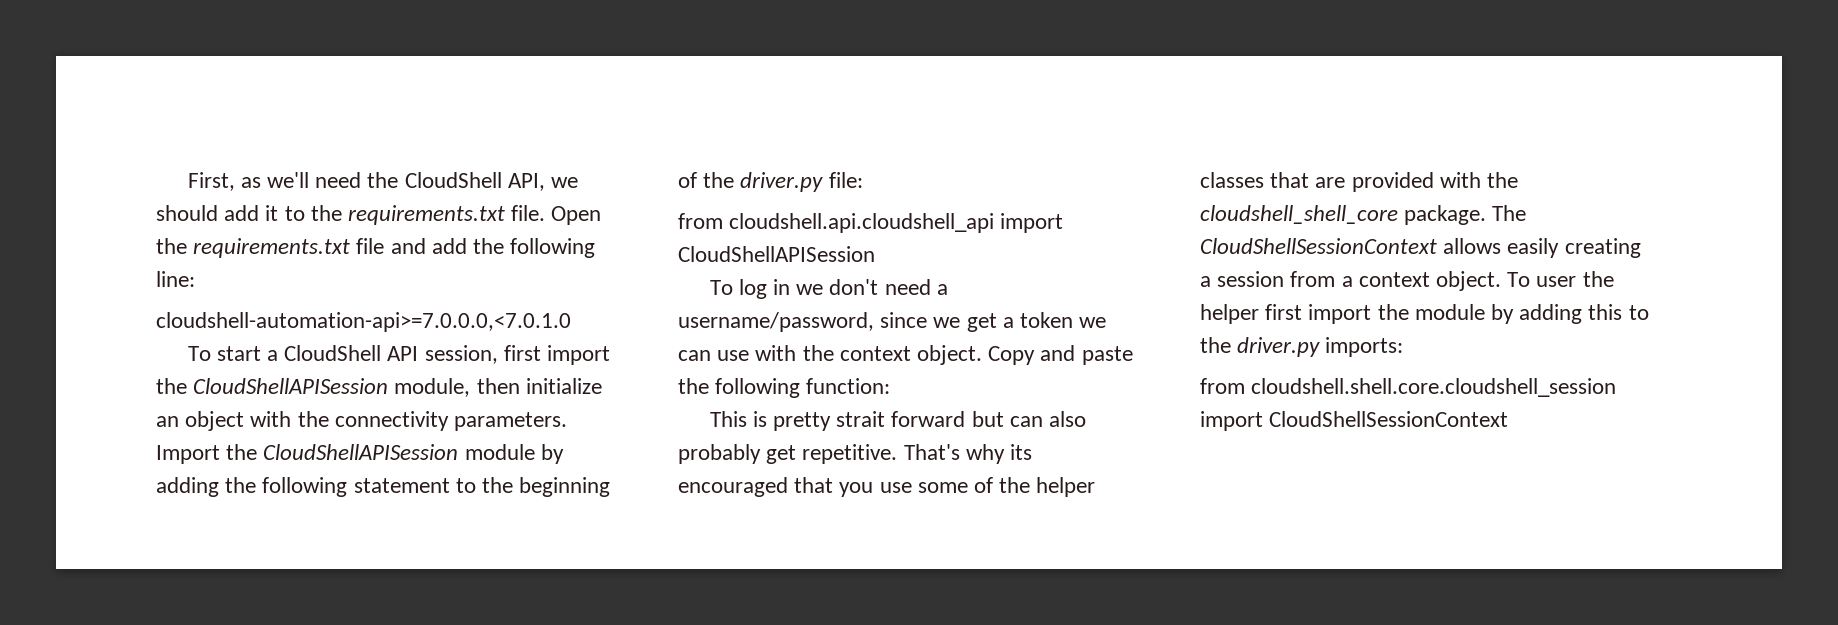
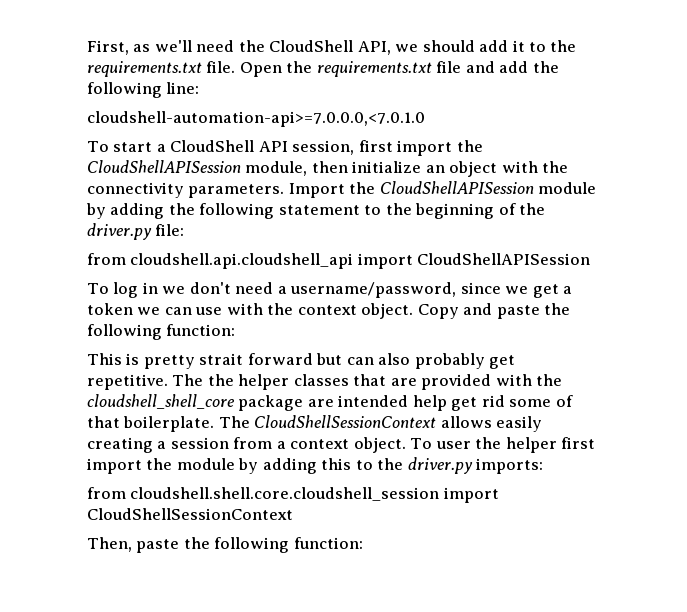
- That's why its encouraged that you use some of the helper classes that are provided with the cloudshell_shell_core package.
+ The the helper classes that are provided with the cloudshell_shell_core package are intended help get rid some of that boilerplate.
+ Then, paste the following function:

